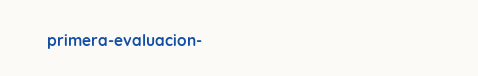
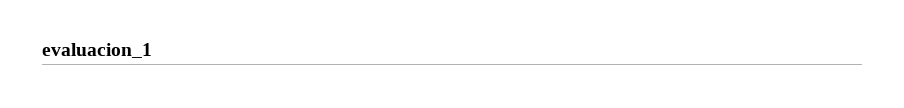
- primera-evaluacion-
+ evaluacion_1

